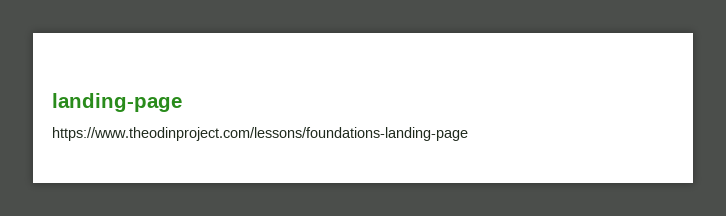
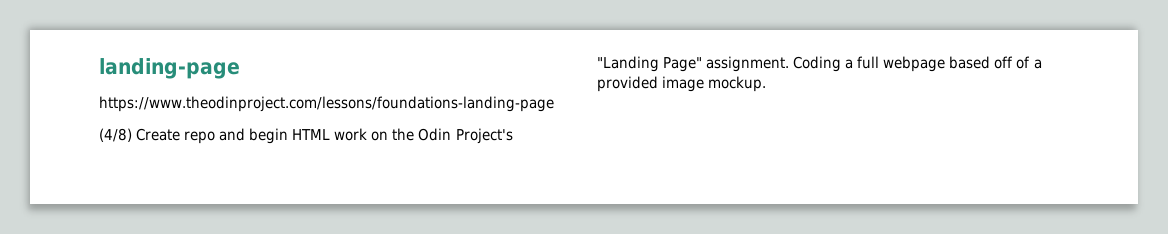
+ (4/8) Create repo and begin HTML work on the Odin Project's "Landing Page" assignment. Coding a full webpage based off of a provided image mockup.

